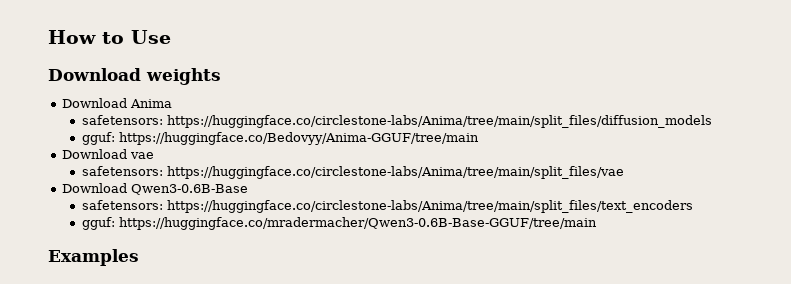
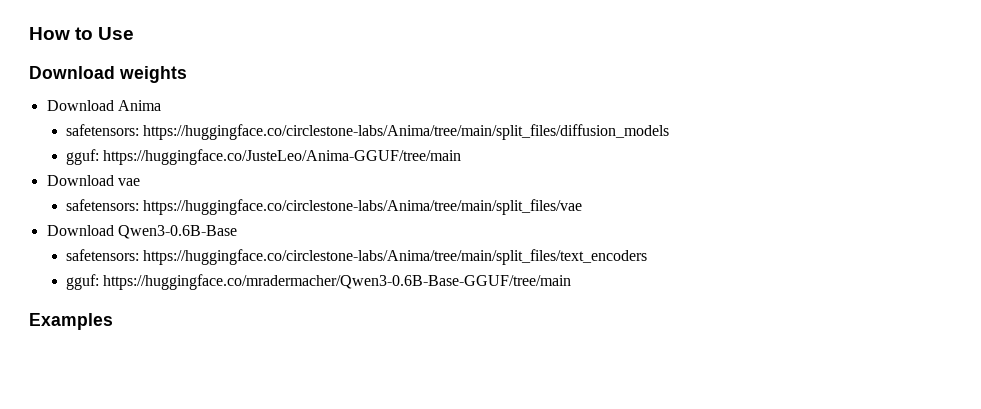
- gguf: https://huggingface.co/Bedovyy/Anima-GGUF/tree/main
+ gguf: https://huggingface.co/JusteLeo/Anima-GGUF/tree/main

